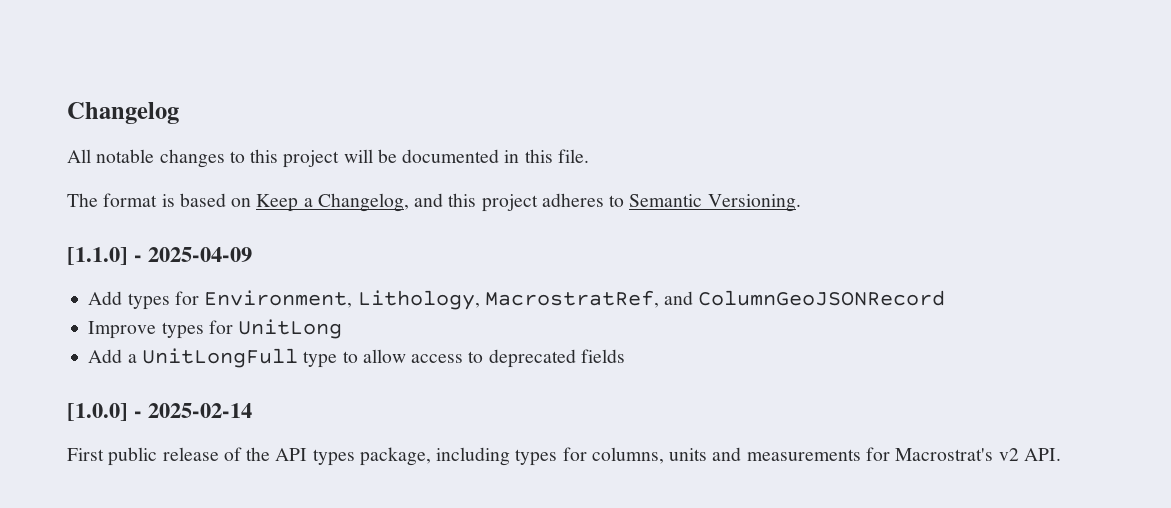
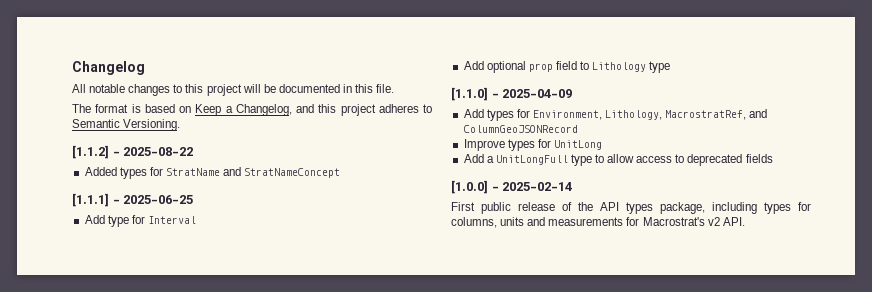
+ [1.1.2] - 2025-08-22
+ Added types for StratName and StratNameConcept
+ [1.1.1] - 2025-06-25
+ Add type for Interval
+ Add optional prop field to Lithology type

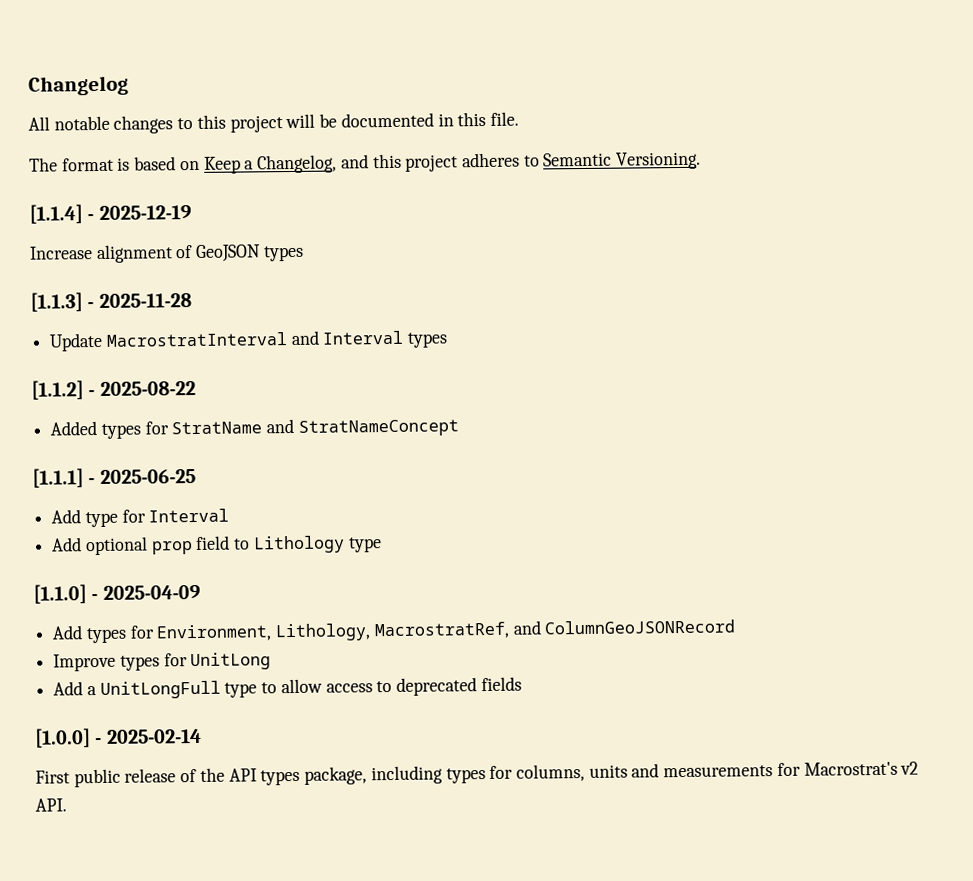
+ [1.1.4] - 2025-12-19
+ Increase alignment of GeoJSON types
+ [1.1.3] - 2025-11-28
+ Update MacrostratInterval and Interval types

